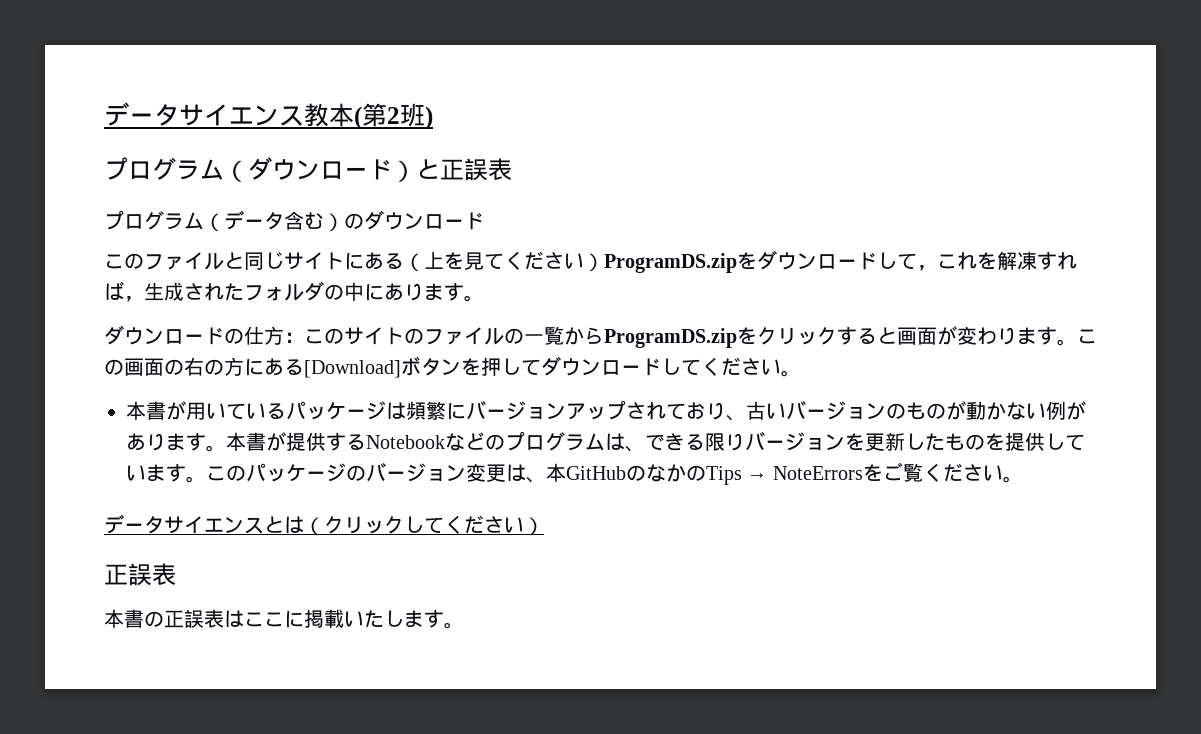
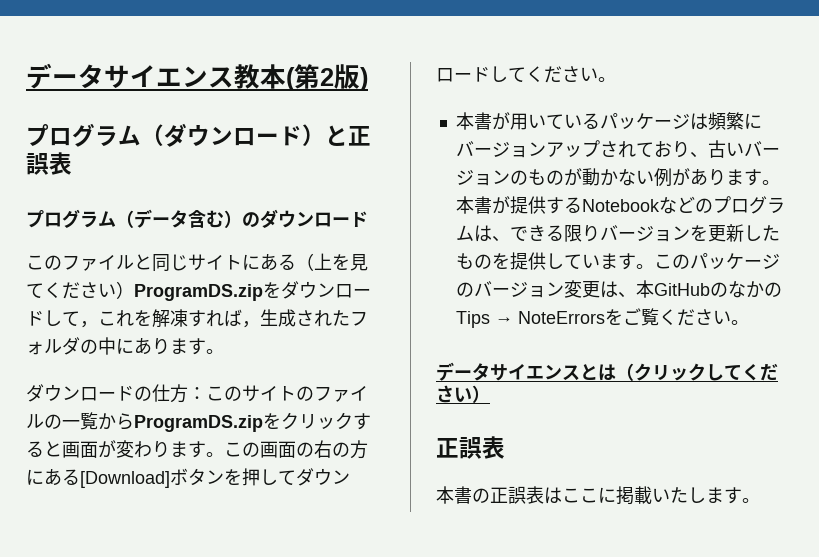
- データサイエンス教本(第2班)
+ データサイエンス教本(第2版)

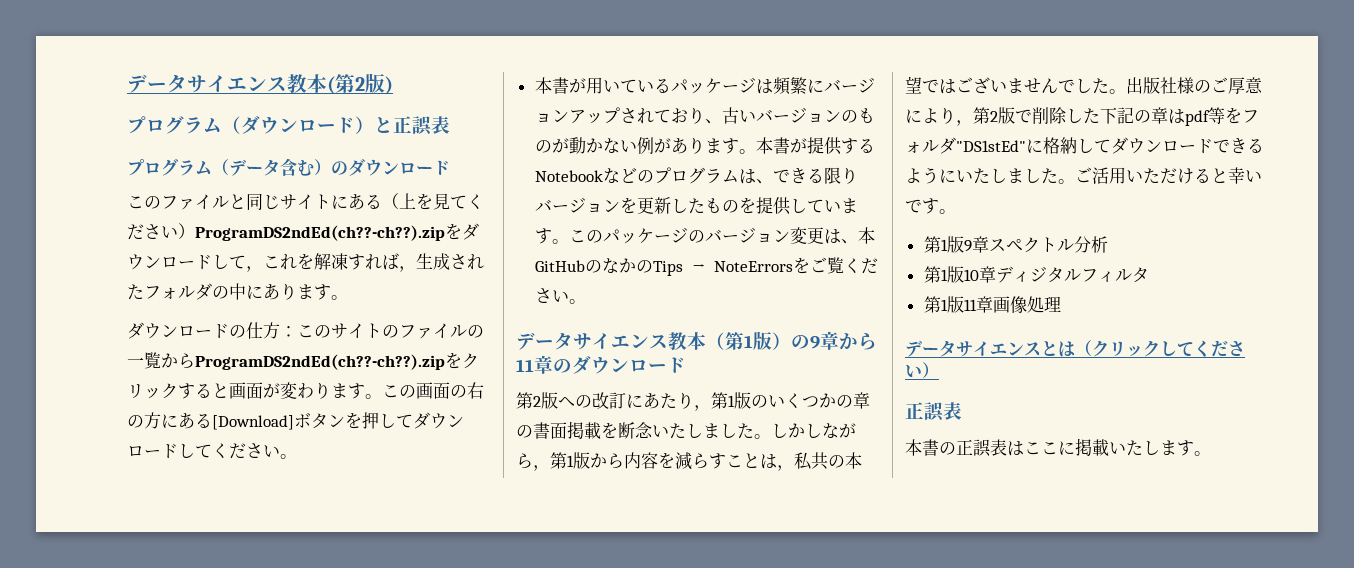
- このファイルと同じサイトにある（上を見てください）ProgramDS.zipをダウンロードして，これを解凍すれば，生成されたフォルダの中にあります。
+ このファイルと同じサイトにある（上を見てください）ProgramDS2ndEd(ch??-ch??).zipをダウンロードして，これを解凍すれば，生成されたフォルダの中にあります。
- ダウンロードの仕方：このサイトのファイルの一覧からProgramDS.zipをクリックすると画面が変わります。
+ ダウンロードの仕方：このサイトのファイルの一覧からProgramDS2ndEd(ch??-ch??).zipをクリックすると画面が変わります。
+ データサイエンス教本（第1版）の9章から11章のダウンロード
+ 第2版への改訂にあたり，第1版のいくつかの章の書面掲載を断念いたしました。しかしながら，第1版から内容を減らすことは，私共の本望ではございませんでした。出版社様のご厚意により，第2版で削除した下記の章はpdf等をフォルダ"DS1stEd"に格納してダウンロードできるようにいたしました。ご活用いただけると幸いです。
+ 第1版9章スペクトル分析
+ 第1版10章ディジタルフィルタ
+ 第1版11章画像処理

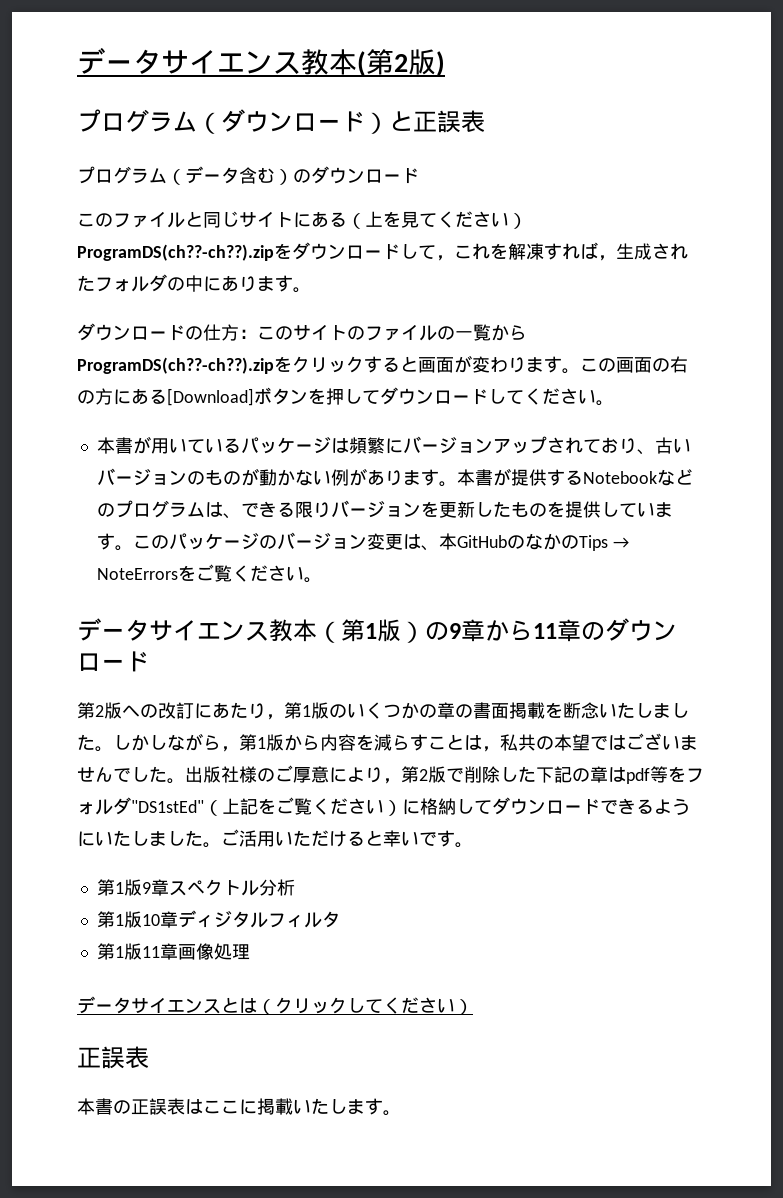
- このファイルと同じサイトにある（上を見てください）ProgramDS2ndEd(ch??-ch??).zipをダウンロードして，これを解凍すれば，生成されたフォルダの中にあります。
+ このファイルと同じサイトにある（上を見てください）ProgramDS(ch??-ch??).zipをダウンロードして，これを解凍すれば，生成されたフォルダの中にあります。
- ダウンロードの仕方：このサイトのファイルの一覧からProgramDS2ndEd(ch??-ch??).zipをクリックすると画面が変わります。
+ ダウンロードの仕方：このサイトのファイルの一覧からProgramDS(ch??-ch??).zipをクリックすると画面が変わります。
- 出版社様のご厚意により，第2版で削除した下記の章はpdf等をフォルダ"DS1stEd"に格納してダウンロードできるようにいたしました。
+ 出版社様のご厚意により，第2版で削除した下記の章はpdf等をフォルダ"DS1stEd"（上記をご覧ください）に格納してダウンロードできるようにいたしました。

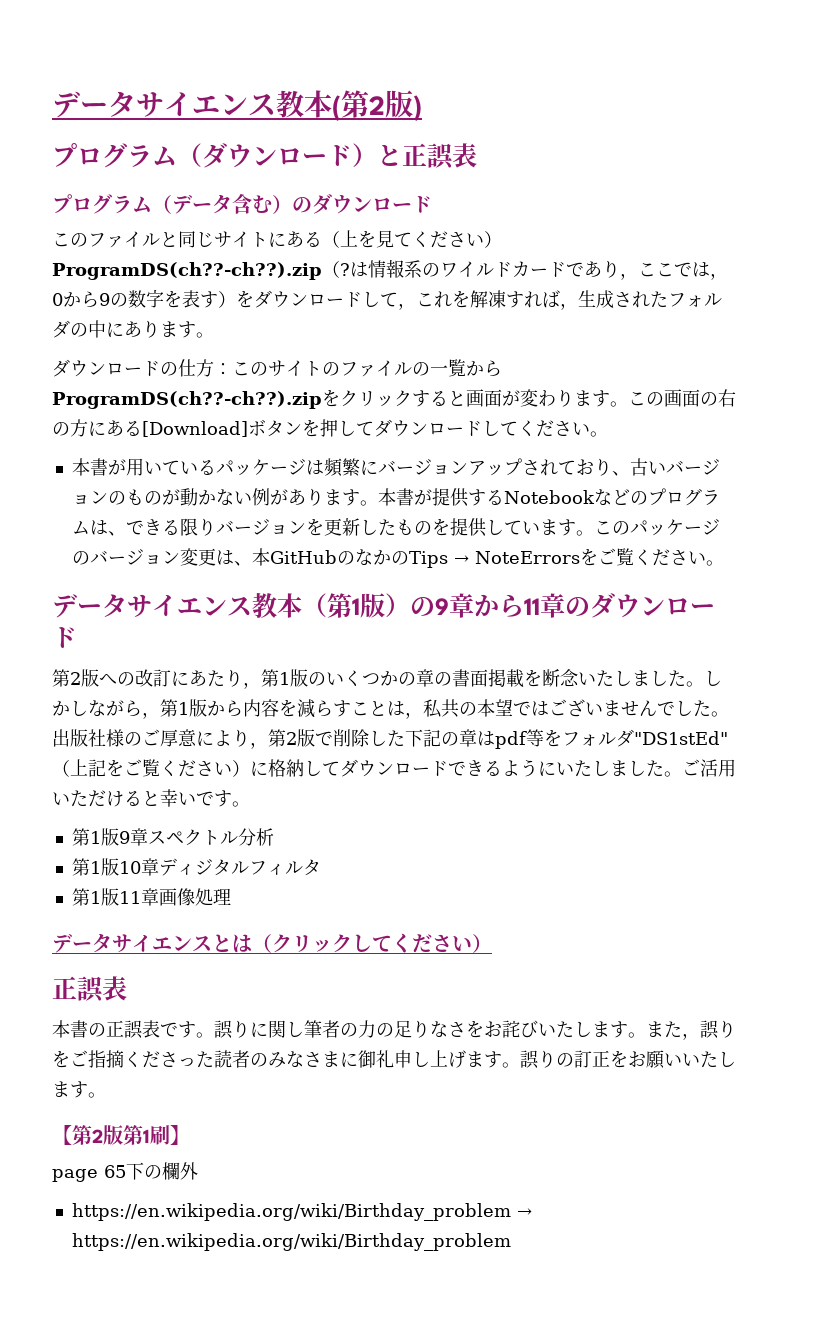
- このファイルと同じサイトにある（上を見てください）ProgramDS(ch??-ch??).zipをダウンロードして，これを解凍すれば，生成されたフォルダの中にあります。
+ このファイルと同じサイトにある（上を見てください）ProgramDS(ch??-ch??).zip（?は情報系のワイルドカードであり，ここでは，0から9の数字を表す）をダウンロードして，これを解凍すれば，生成されたフォルダの中にあります。
- 本書の正誤表はここに掲載いたします。
+ 本書の正誤表です。誤りに関し筆者の力の足りなさをお詫びいたします。また，誤りをご指摘くださった読者のみなさまに御礼申し上げます。誤りの訂正をお願いいたします。
+ 【第2版第1刷】
+ page 65下の欄外
+ https://en.wikipedia.org/wiki/Birthday_problem → https://en.wikipedia.org/wiki/Birthday_problem

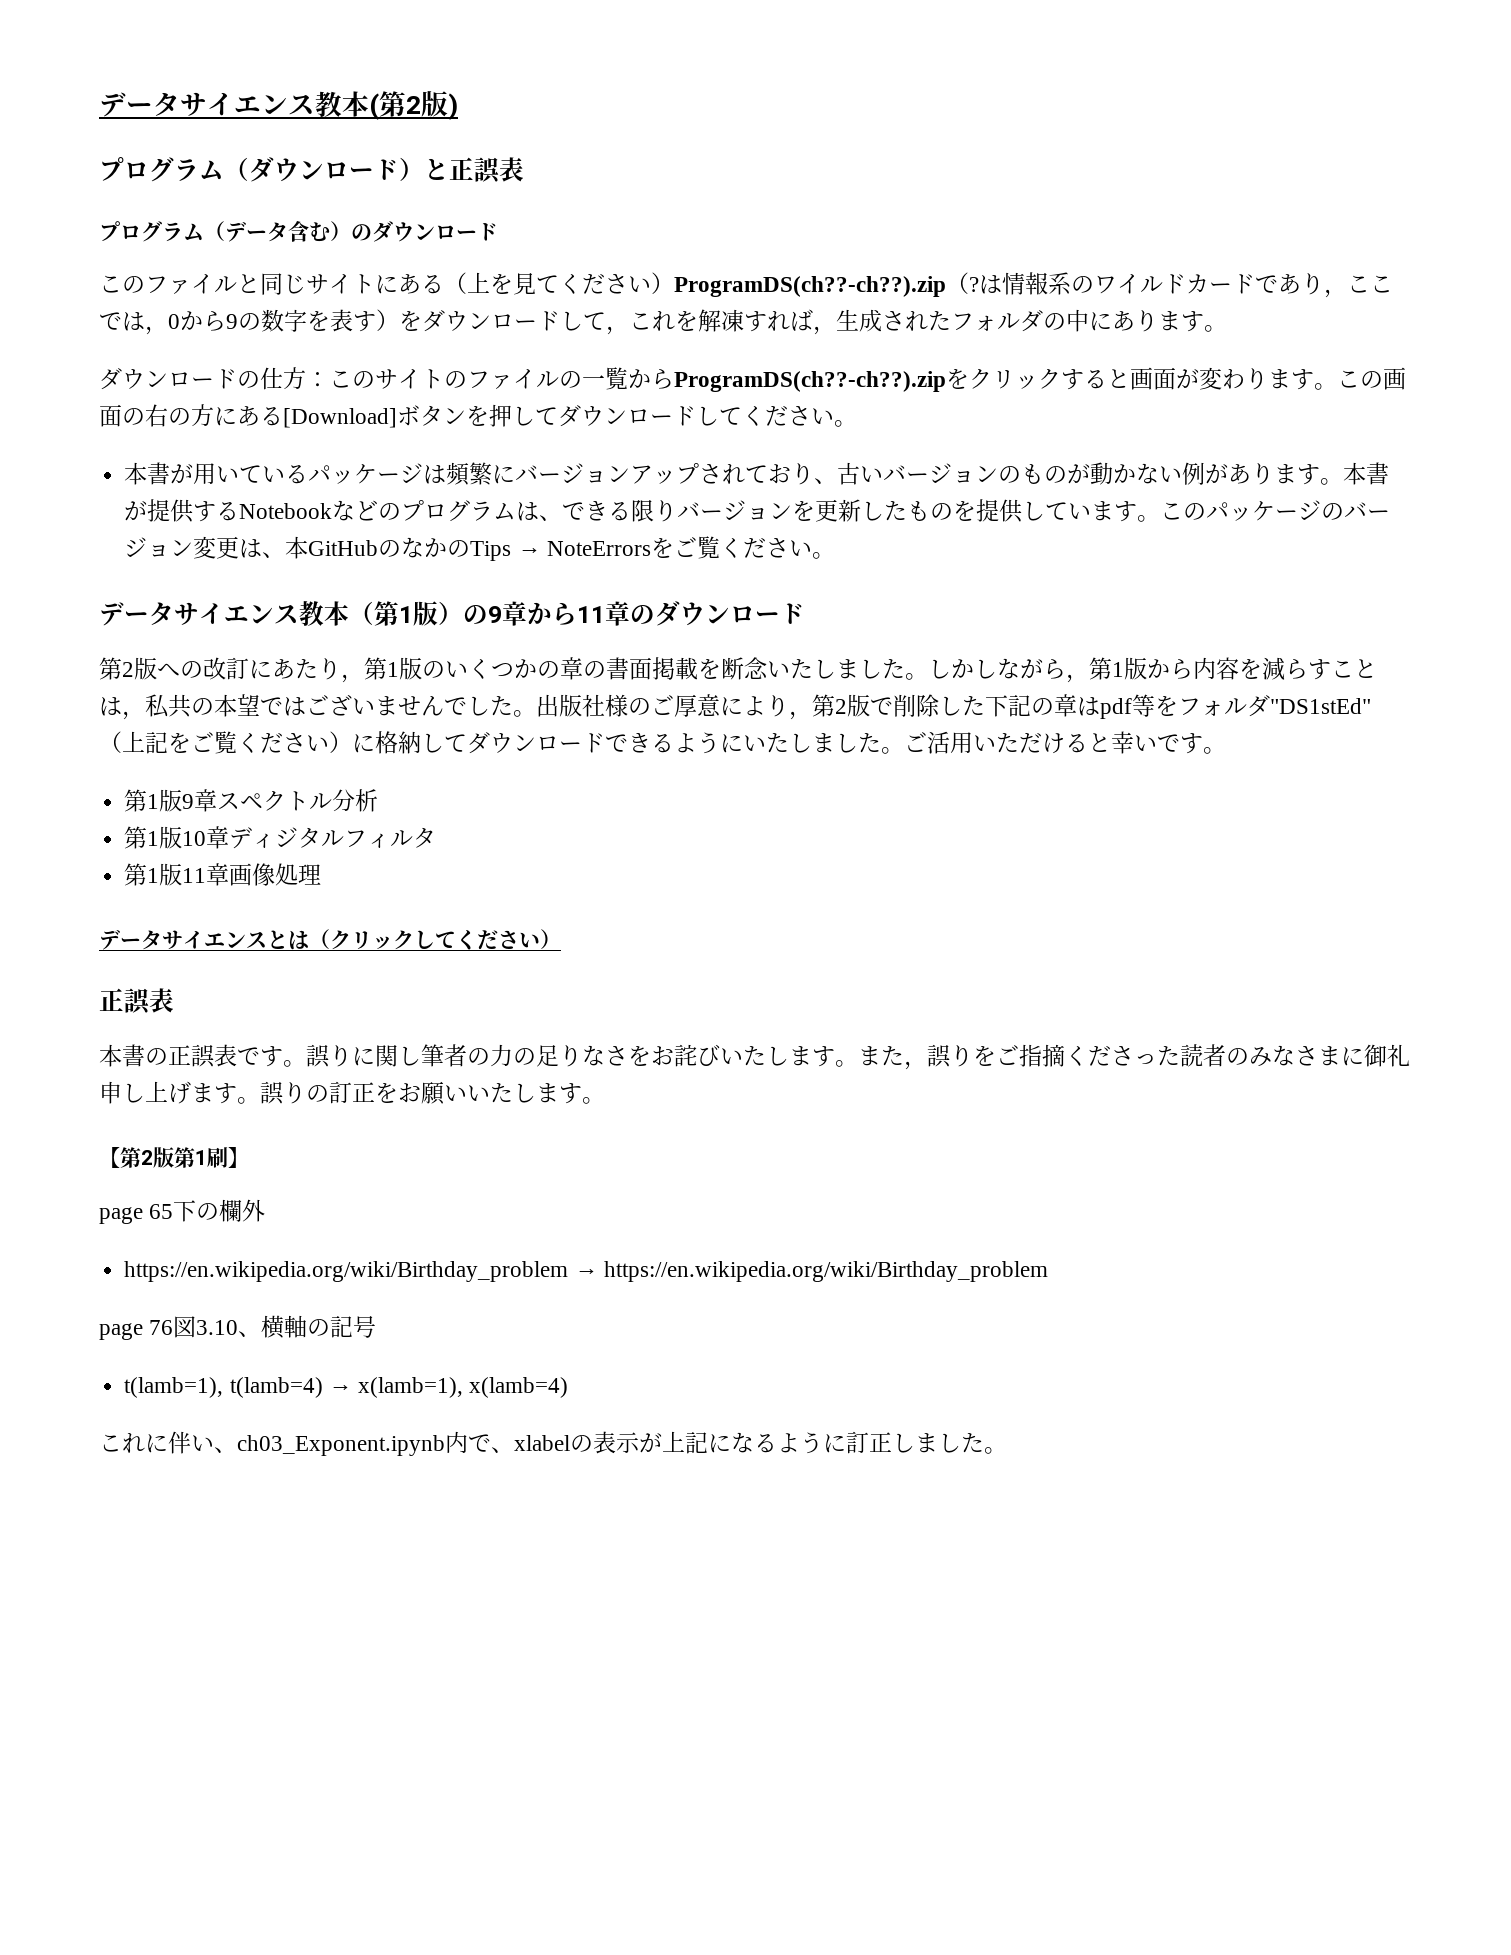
+ page 76図3.10、横軸の記号
+ t(lamb=1), t(lamb=4) → x(lamb=1), x(lamb=4)
+ これに伴い、ch03_Exponent.ipynb内で、xlabelの表示が上記になるように訂正しました。

